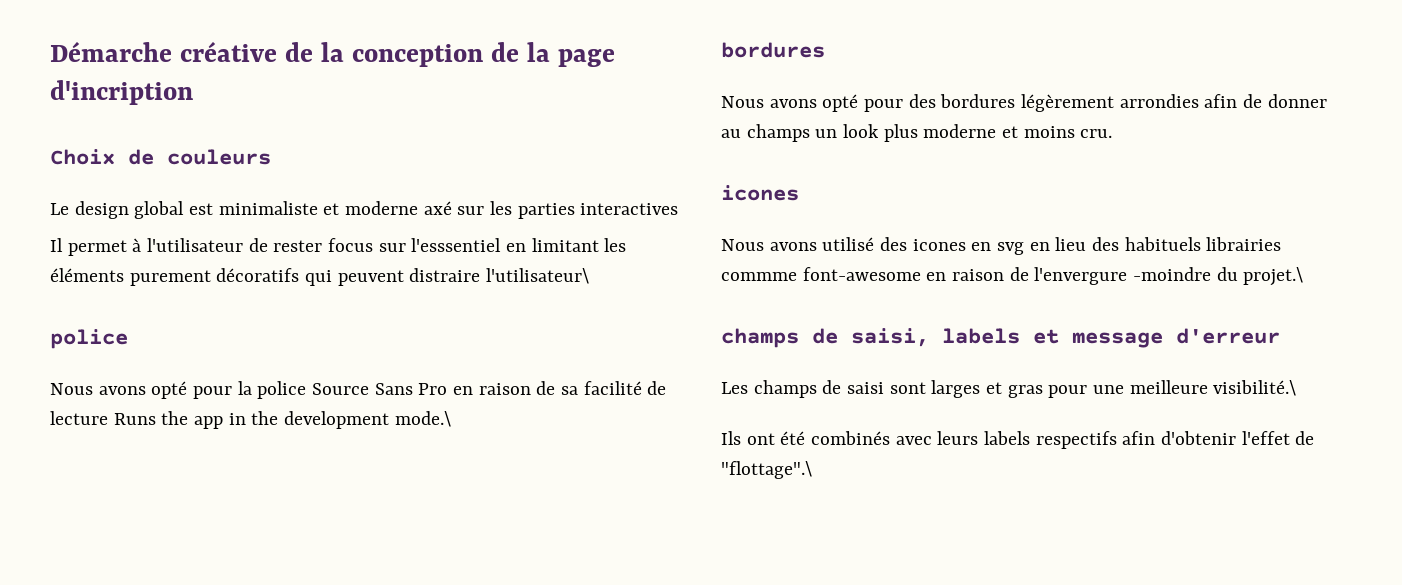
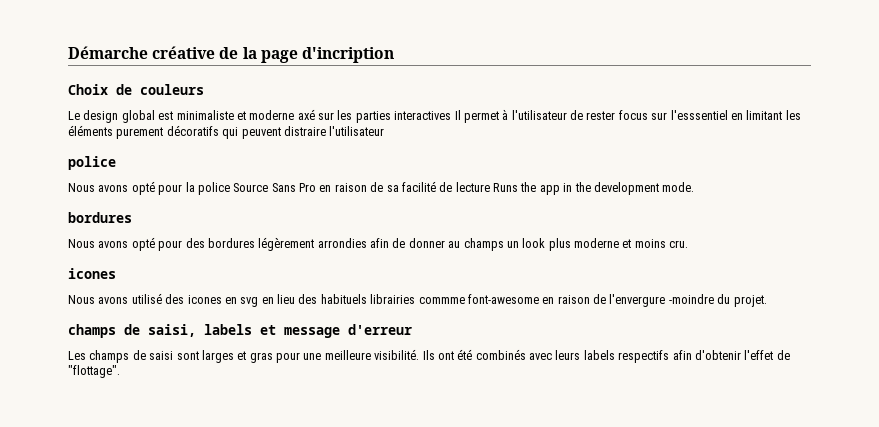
- Démarche créative de la conception de la page d'incription
+ Démarche créative de la page d'incription
- Le design global est minimaliste et moderne axé sur les parties interactives
- Il permet à l'utilisateur de rester focus sur l'esssentiel en limitant les éléments purement décoratifs qui peuvent distraire l'utilisateur\
+ Le design global est minimaliste et moderne axé sur les parties interactives Il permet à l'utilisateur de rester focus sur l'esssentiel en limitant les éléments purement décoratifs qui peuvent distraire l'utilisateur
- Nous avons opté pour la police Source Sans Pro en raison de sa facilité de lecture Runs the app in the development mode.\
+ Nous avons opté pour la police Source Sans Pro en raison de sa facilité de lecture Runs the app in the development mode.
- Nous avons utilisé des icones en svg en lieu des habituels librairies commme font-awesome en raison de l'envergure -moindre du projet.\
+ Nous avons utilisé des icones en svg en lieu des habituels librairies commme font-awesome en raison de l'envergure -moindre du projet.
- Les champs de saisi sont larges et gras pour une meilleure visibilité.\
- Ils ont été combinés avec leurs labels respectifs afin d'obtenir l'effet de "flottage".\
+ Les champs de saisi sont larges et gras pour une meilleure visibilité. Ils ont été combinés avec leurs labels respectifs afin d'obtenir l'effet de "flottage".

